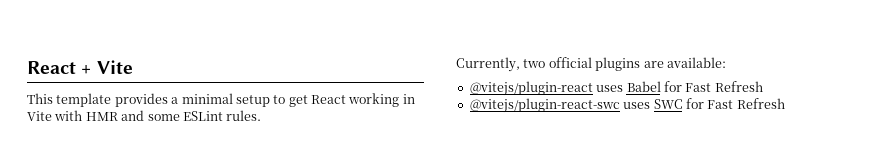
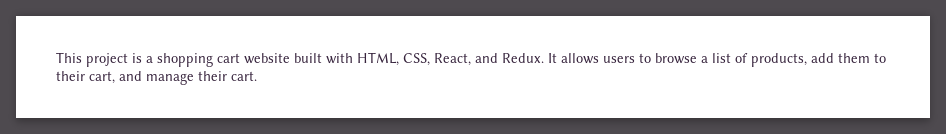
- React + Vite
- This template provides a minimal setup to get React working in Vite with HMR and some ESLint rules.
- Currently, two official plugins are available:
- @vitejs/plugin-react uses Babel for Fast Refresh
- @vitejs/plugin-react-swc uses SWC for Fast Refresh
+ This project is a shopping cart website built with HTML, CSS, React, and Redux. It allows users to browse a list of products, add them to their cart, and manage their cart.

